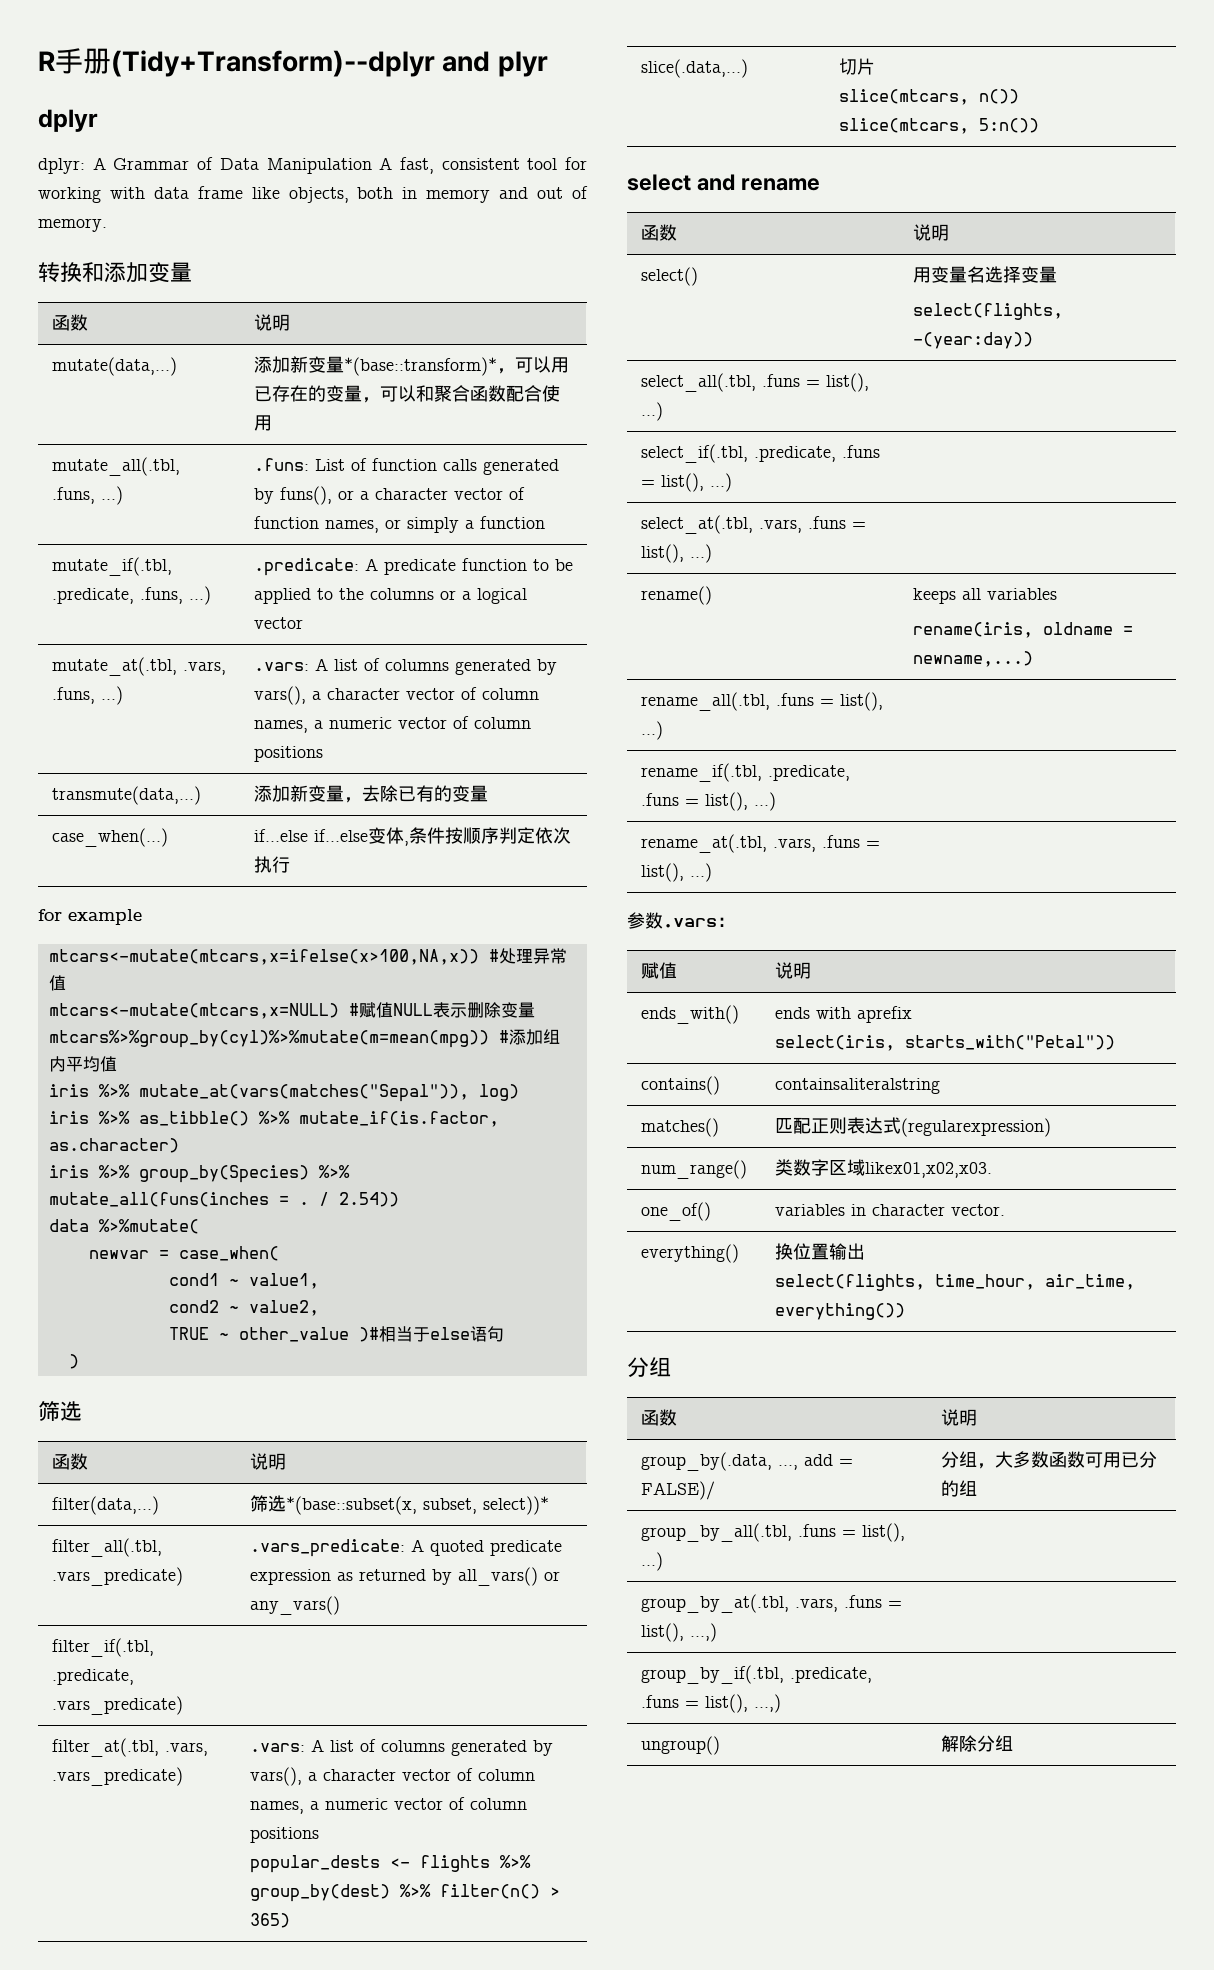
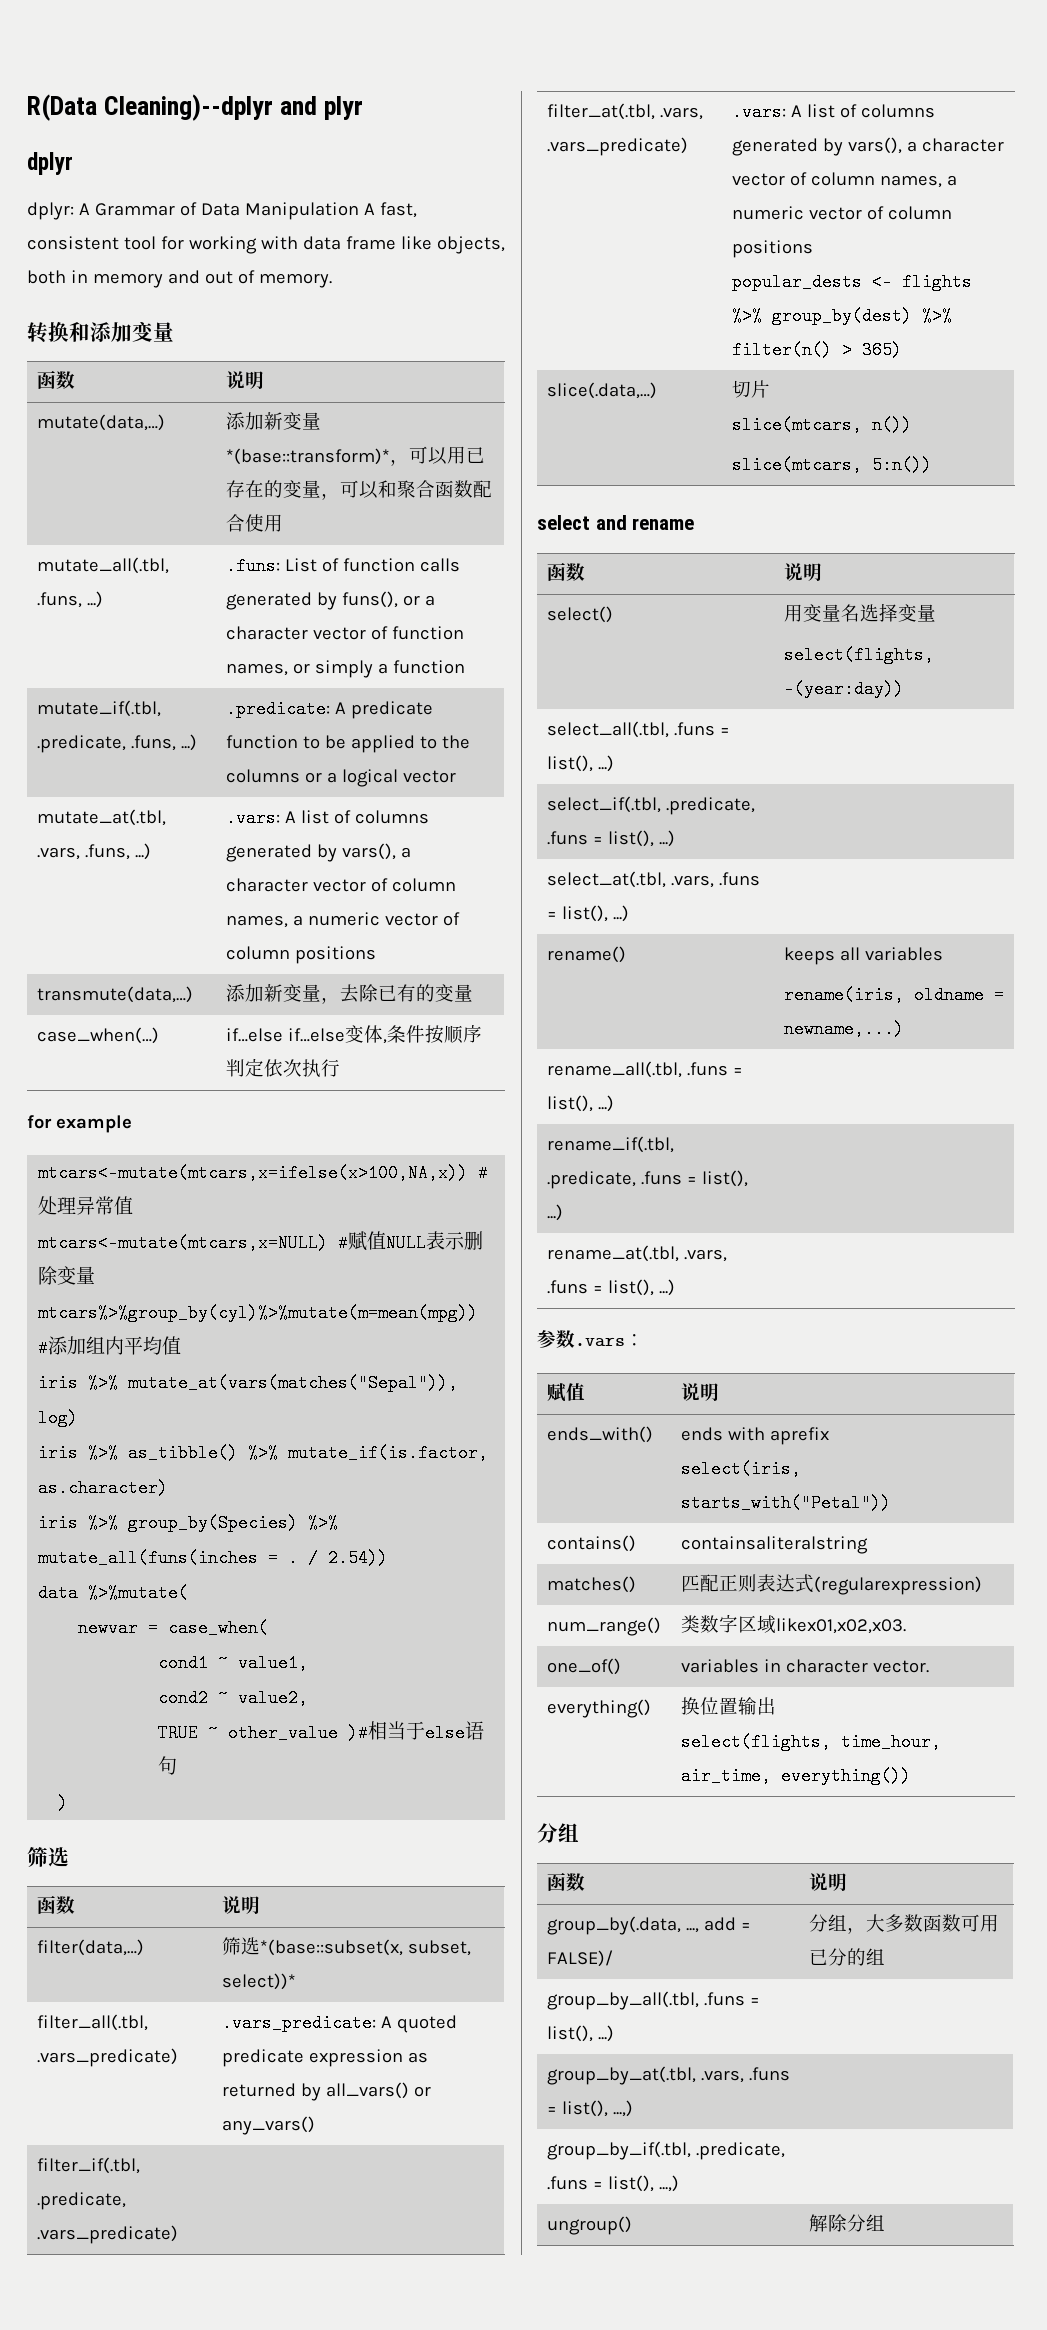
- R手册(Tidy+Transform)--dplyr and plyr
+ R(Data Cleaning)--dplyr and plyr

